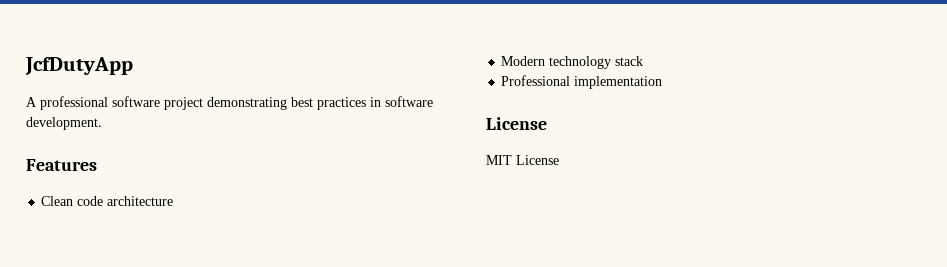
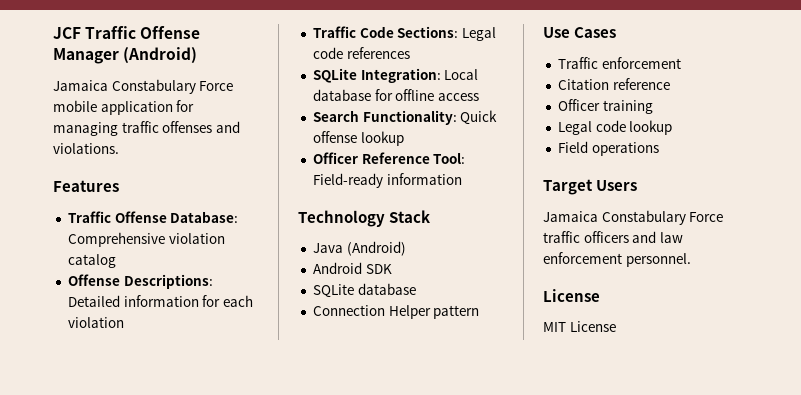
- JcfDutyApp
- A professional software project demonstrating best practices in software development.
+ JCF Traffic Offense Manager (Android)
+ Jamaica Constabulary Force mobile application for managing traffic offenses and violations.
  Features
- Clean code architecture
- Modern technology stack
- Professional implementation
+ Traffic Offense Database: Comprehensive violation catalog
+ Offense Descriptions: Detailed information for each violation
+ Traffic Code Sections: Legal code references
+ SQLite Integration: Local database for offline access
+ Search Functionality: Quick offense lookup
+ Officer Reference Tool: Field-ready information
+ Technology Stack
+ Java (Android)
+ Android SDK
+ SQLite database
+ Connection Helper pattern
+ Use Cases
+ Traffic enforcement
+ Citation reference
+ Officer training
+ Legal code lookup
+ Field operations
+ Target Users
+ Jamaica Constabulary Force traffic officers and law enforcement personnel.

